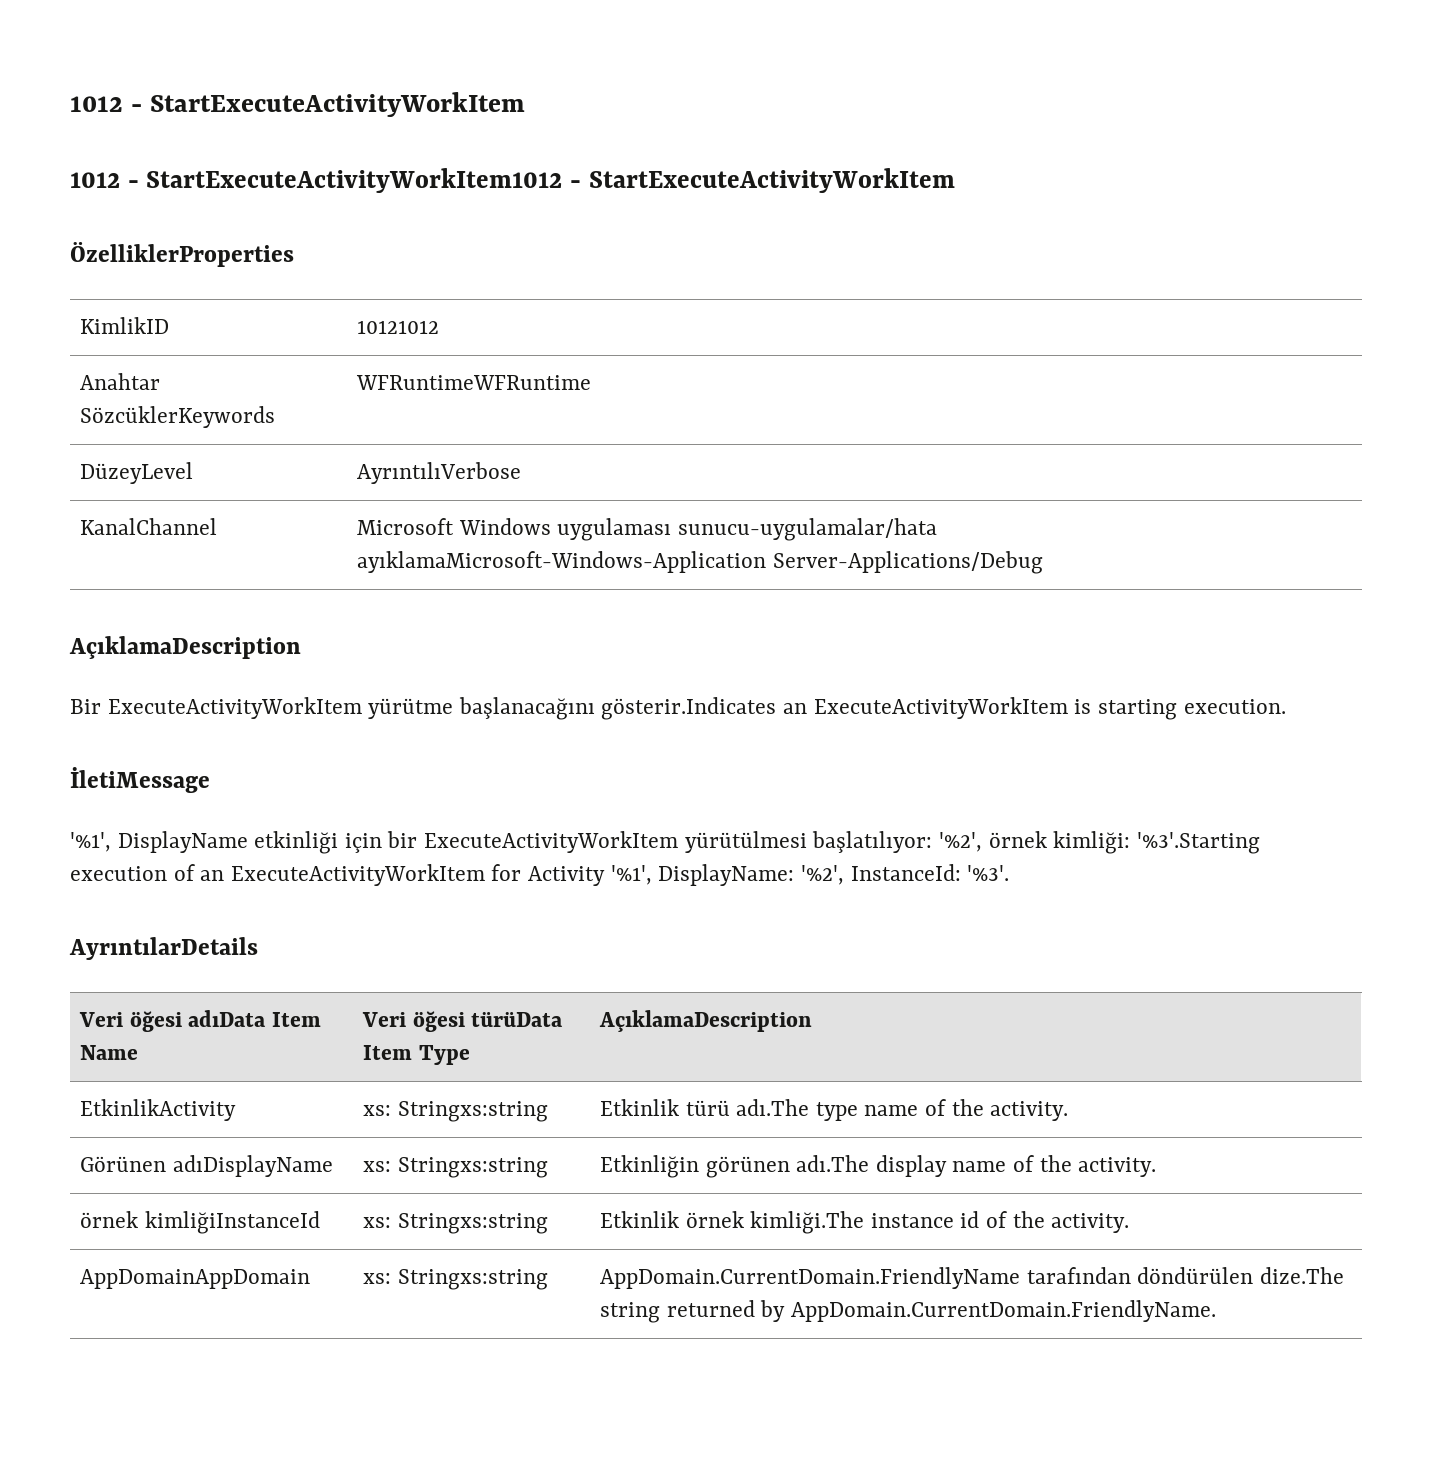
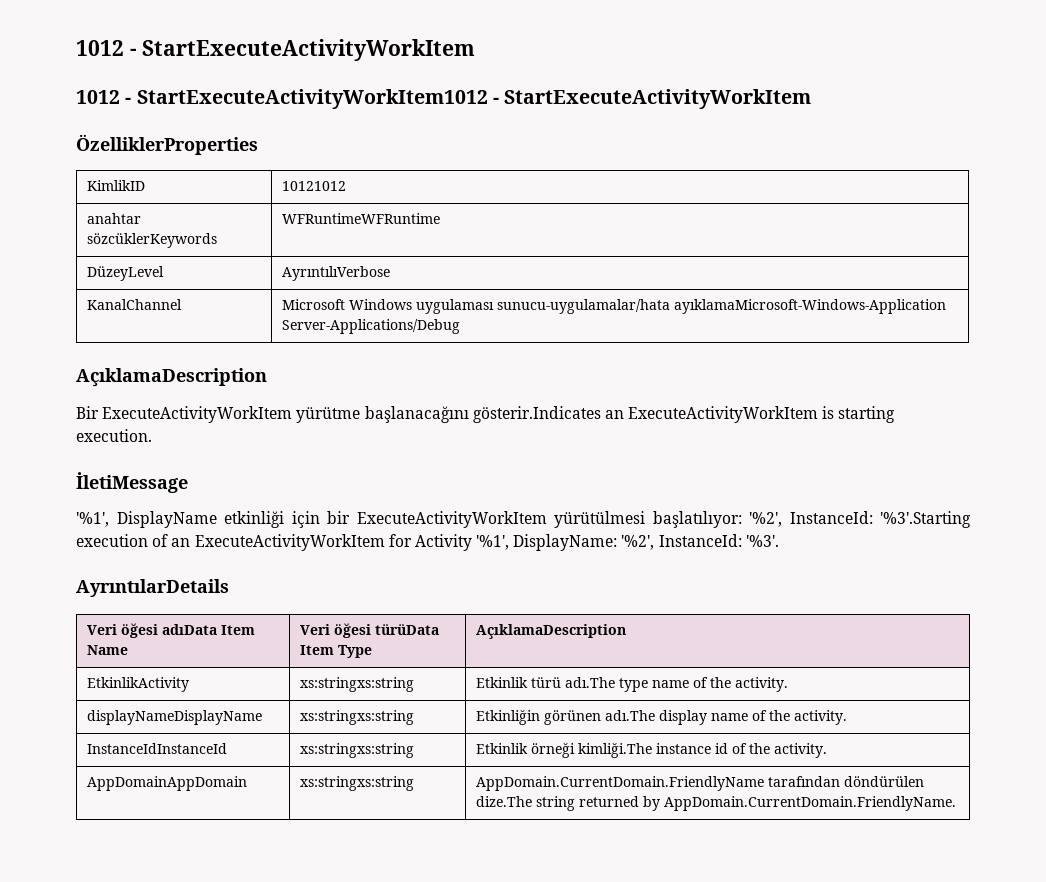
- Anahtar SözcüklerKeywords | WFRuntimeWFRuntime
+ anahtar sözcüklerKeywords | WFRuntimeWFRuntime
- '%1', DisplayName etkinliği için bir ExecuteActivityWorkItem yürütülmesi başlatılıyor: '%2', örnek kimliği: '%3'.Starting execution of an ExecuteActivityWorkItem for Activity '%1', DisplayName: '%2', InstanceId: '%3'.
+ '%1', DisplayName etkinliği için bir ExecuteActivityWorkItem yürütülmesi başlatılıyor: '%2', InstanceId: '%3'.Starting execution of an ExecuteActivityWorkItem for Activity '%1', DisplayName: '%2', InstanceId: '%3'.
- EtkinlikActivity | xs: Stringxs:string | Etkinlik türü adı.The type name of the activity.
+ EtkinlikActivity | xs:stringxs:string | Etkinlik türü adı.The type name of the activity.
- Görünen adıDisplayName | xs: Stringxs:string | Etkinliğin görünen adı.The display name of the activity.
+ displayNameDisplayName | xs:stringxs:string | Etkinliğin görünen adı.The display name of the activity.
- örnek kimliğiInstanceId | xs: Stringxs:string | Etkinlik örnek kimliği.The instance id of the activity.
+ InstanceIdInstanceId | xs:stringxs:string | Etkinlik örneği kimliği.The instance id of the activity.
- AppDomainAppDomain | xs: Stringxs:string | AppDomain.CurrentDomain.FriendlyName tarafından döndürülen dize.The string returned by AppDomain.CurrentDomain.FriendlyName.
+ AppDomainAppDomain | xs:stringxs:string | AppDomain.CurrentDomain.FriendlyName tarafından döndürülen dize.The string returned by AppDomain.CurrentDomain.FriendlyName.

